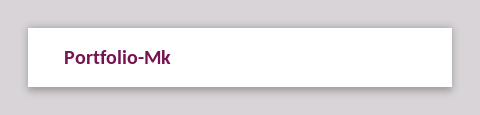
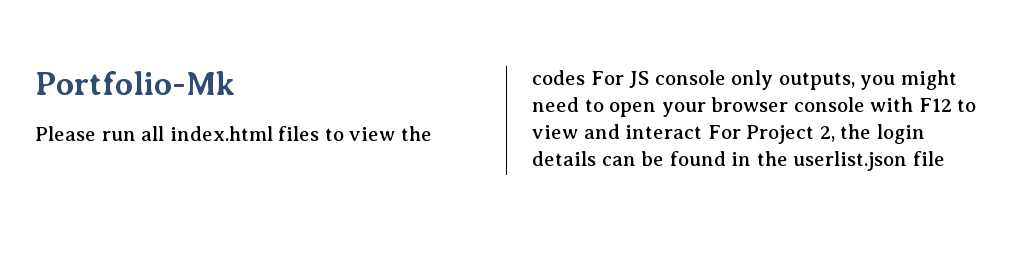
+ Please run all index.html files to view the codes For JS console only outputs, you might need to open your browser console with F12 to view and interact For Project 2, the login details can be found in the userlist.json file

